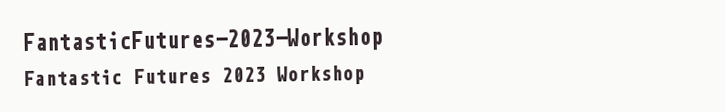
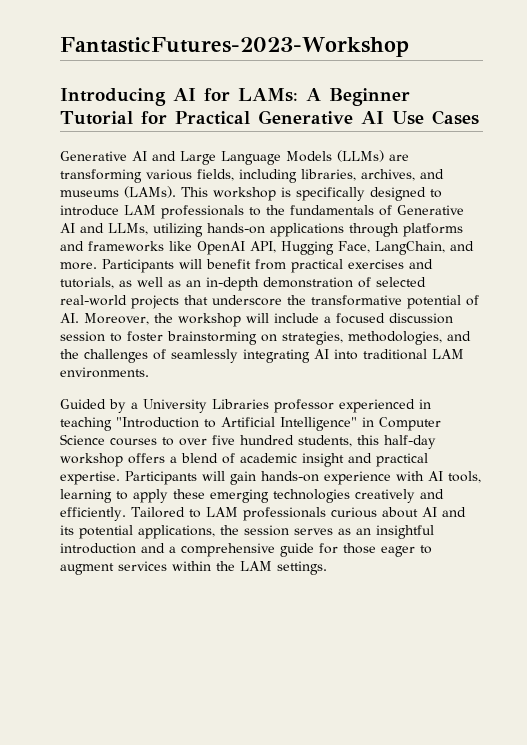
- Fantastic Futures 2023 Workshop
+ Introducing AI for LAMs: A Beginner Tutorial for Practical Generative AI Use Cases
+ Generative AI and Large Language Models (LLMs) are transforming various fields, including libraries, archives, and museums (LAMs). This workshop is specifically designed to introduce LAM professionals to the fundamentals of Generative AI and LLMs, utilizing hands-on applications through platforms and frameworks like OpenAI API, Hugging Face, LangChain, and more. Participants will benefit from practical exercises and tutorials, as well as an in-depth demonstration of selected real-world projects that underscore the transformative potential of AI. Moreover, the workshop will include a focused discussion session to foster brainstorming on strategies, methodologies, and the challenges of seamlessly integrating AI into traditional LAM environments.
+ Guided by a University Libraries professor experienced in teaching "Introduction to Artificial Intelligence" in Computer Science courses to over five hundred students, this half-day workshop offers a blend of academic insight and practical expertise. Participants will gain hands-on experience with AI tools, learning to apply these emerging technologies creatively and efficiently. Tailored to LAM professionals curious about AI and its potential applications, the session serves as an insightful introduction and a comprehensive guide for those eager to augment services within the LAM settings.

